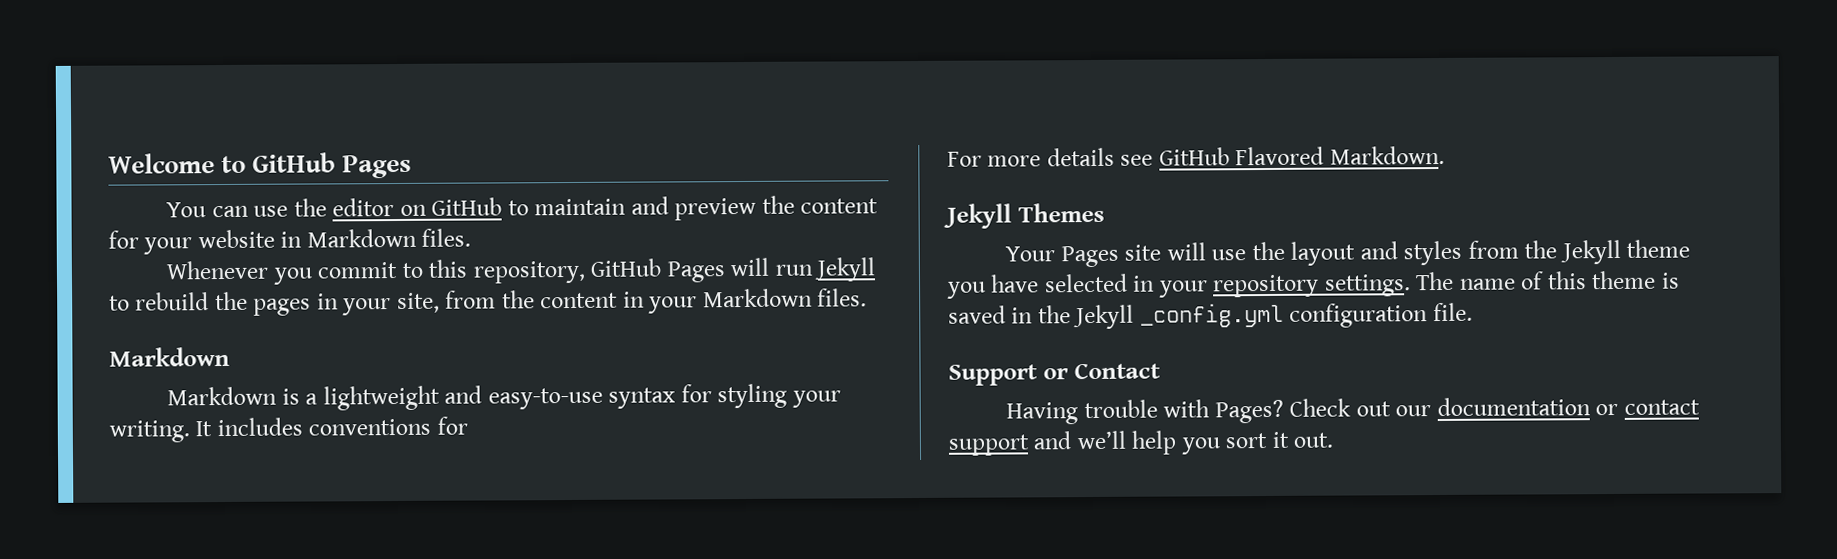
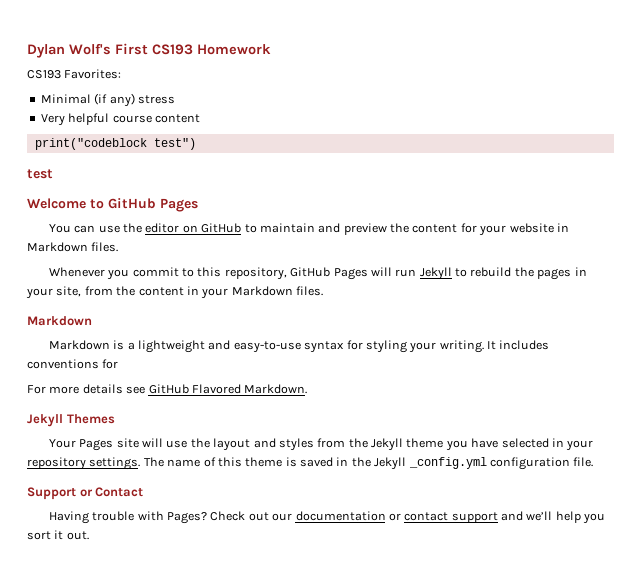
+ Dylan Wolf's First CS193 Homework
+ CS193 Favorites:
+ Minimal (if any) stress
+ Very helpful course content
+ print("codeblock test")
+ test

